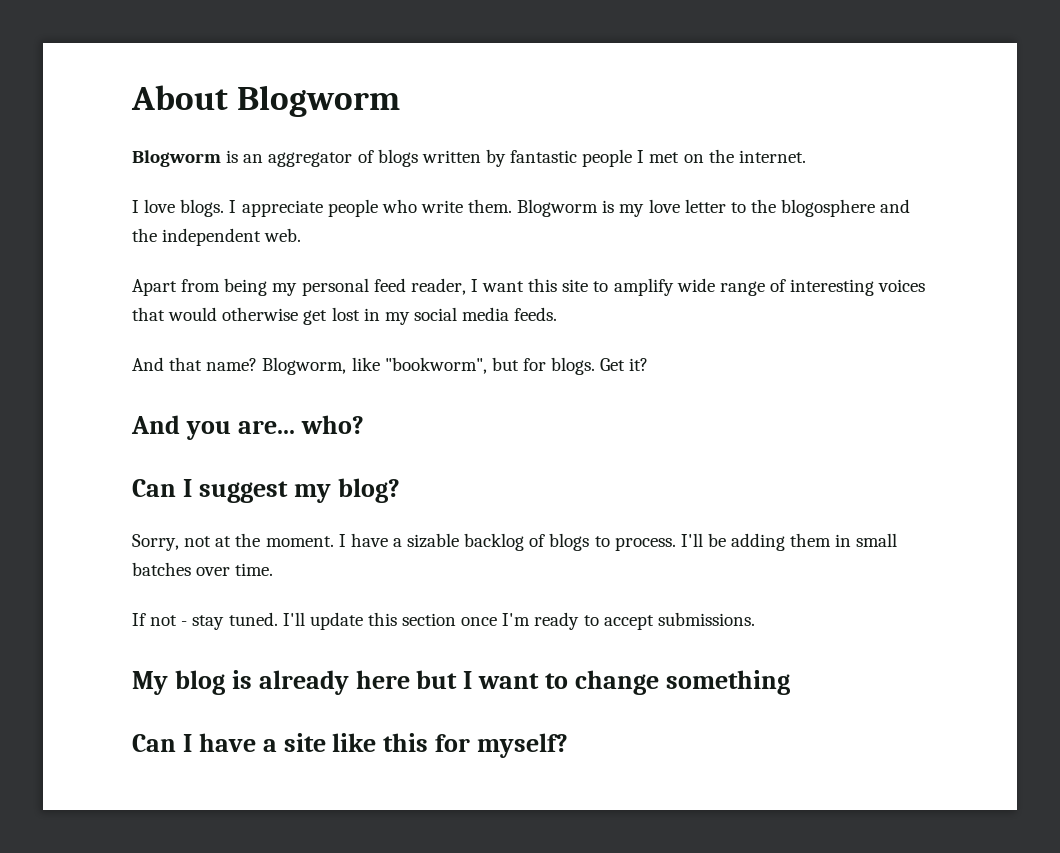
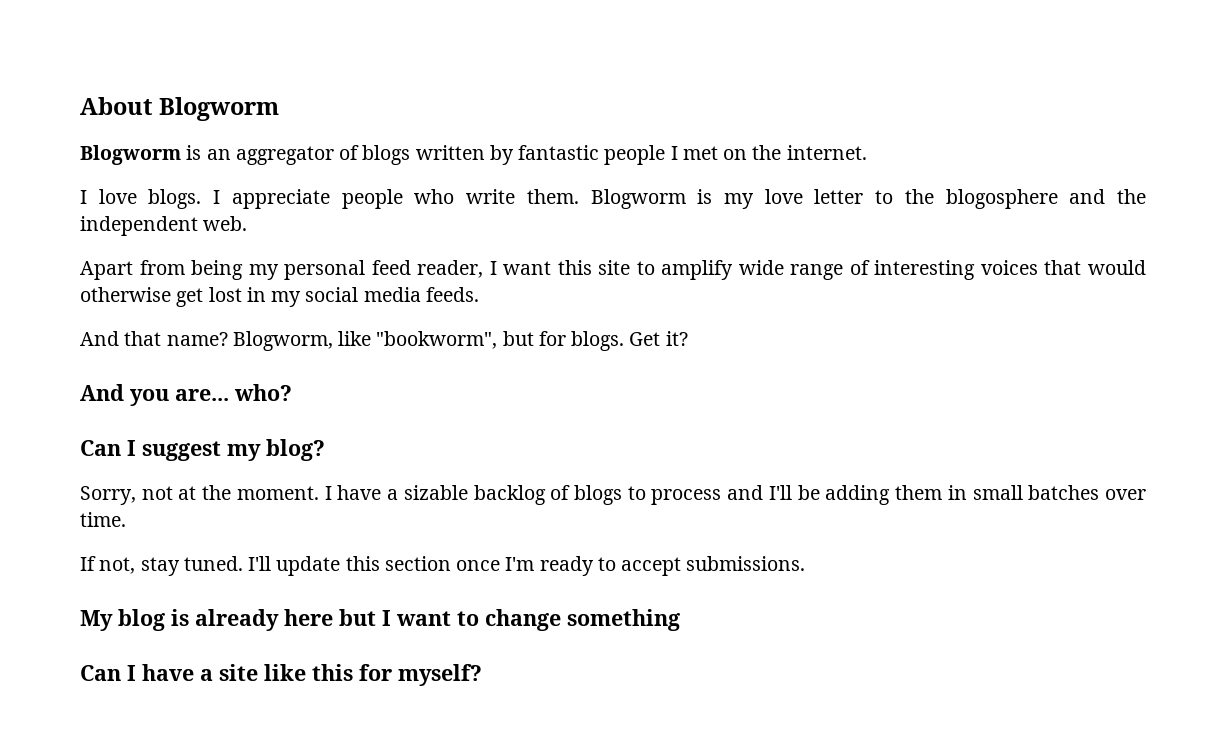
- I have a sizable backlog of blogs to process. I'll be adding them in small batches over time.
+ I have a sizable backlog of blogs to process and I'll be adding them in small batches over time.
- If not - stay tuned.
+ If not, stay tuned.

